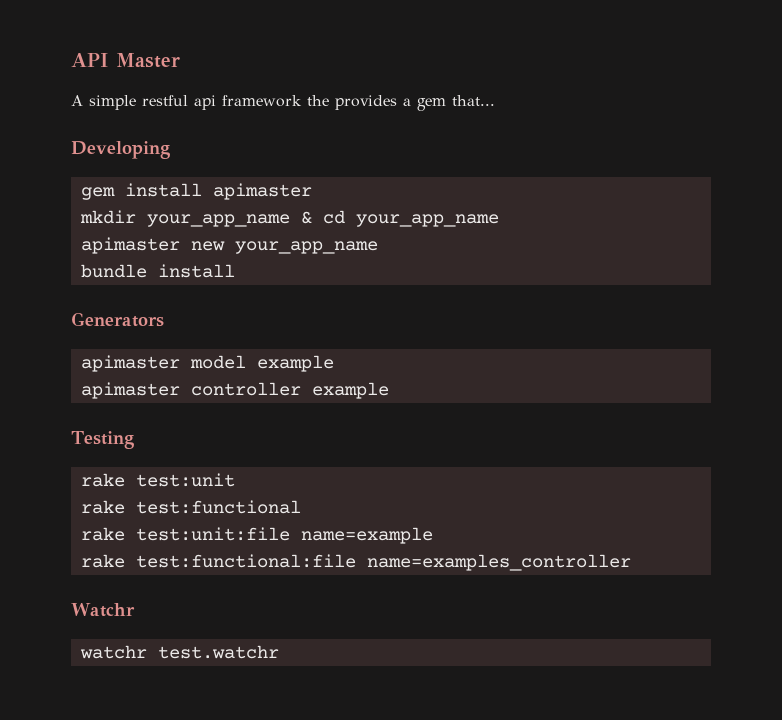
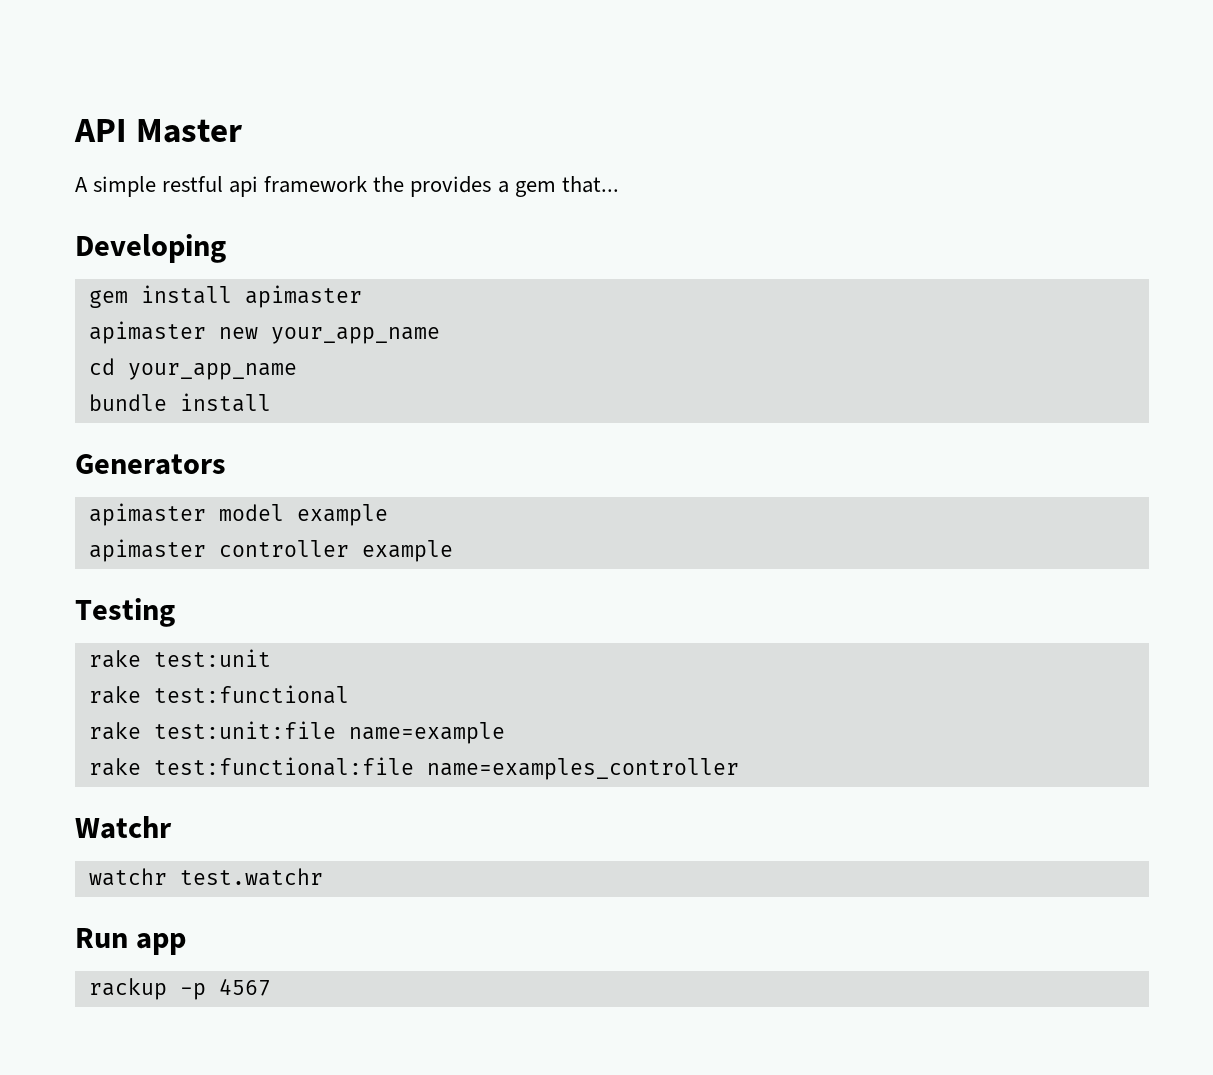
- mkdir your_app_name & cd your_app_name
  apimaster new your_app_name
+ cd your_app_name
+ Run app
+ rackup -p 4567

